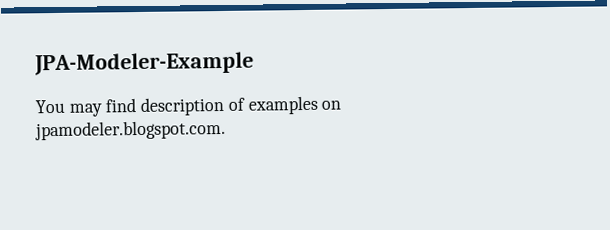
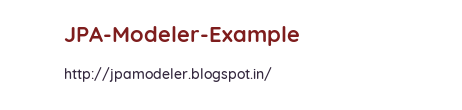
- You may find description of examples on jpamodeler.blogspot.com.
+ http://jpamodeler.blogspot.in/

